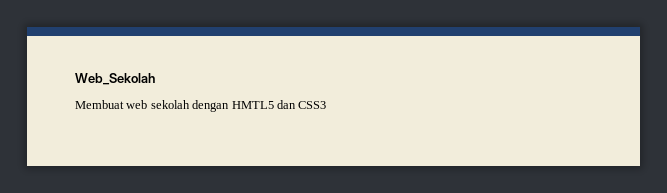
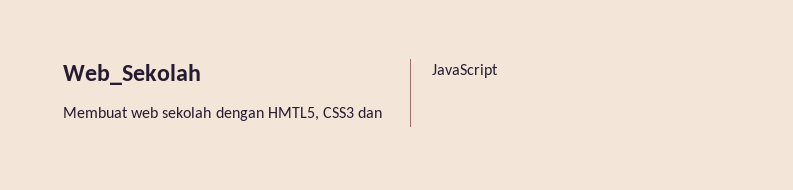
- Membuat web sekolah dengan HMTL5 dan CSS3
+ Membuat web sekolah dengan HMTL5, CSS3 dan JavaScript

